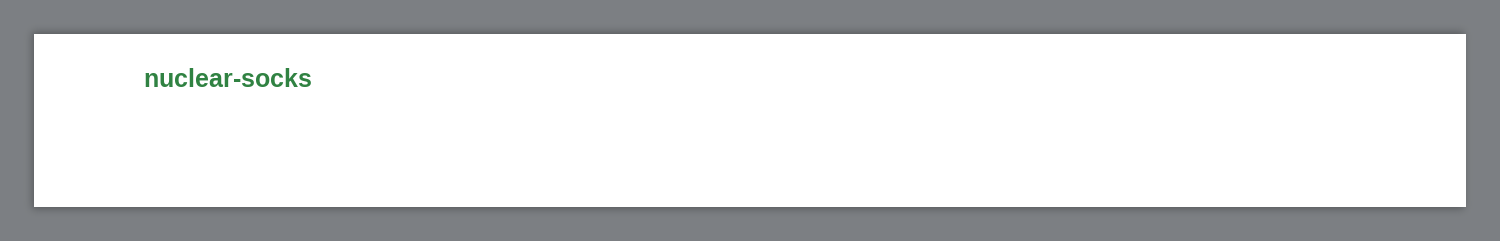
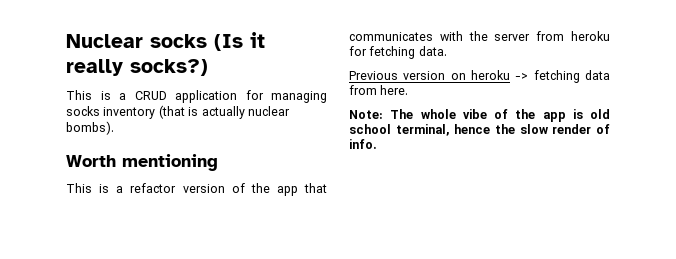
- nuclear-socks
+ Nuclear socks (Is it really socks?)
+ This is a CRUD application for managing socks inventory (that is actually nuclear bombs).
+ Worth mentioning
+ This is a refactor version of the app that communicates with the server from heroku for fetching data.
+ Previous version on heroku -> fetching data from here.
+ Note: The whole vibe of the app is old school terminal, hence the slow render of info.

